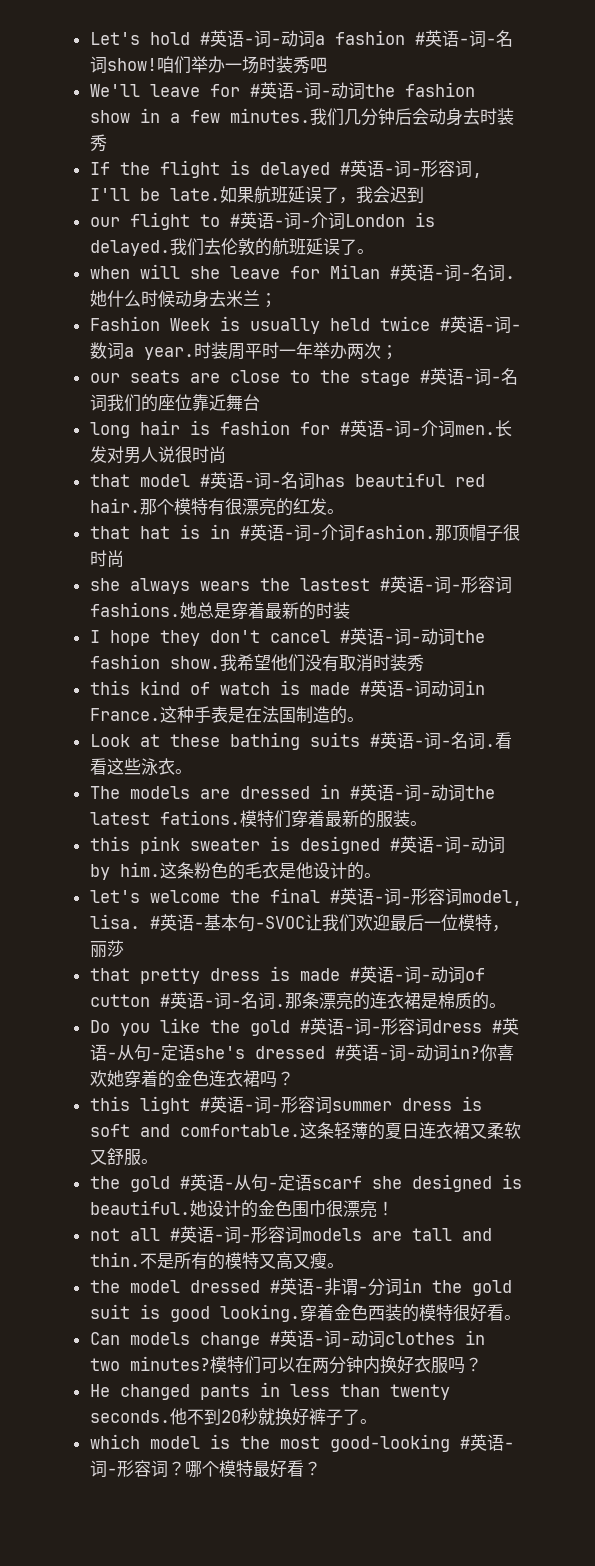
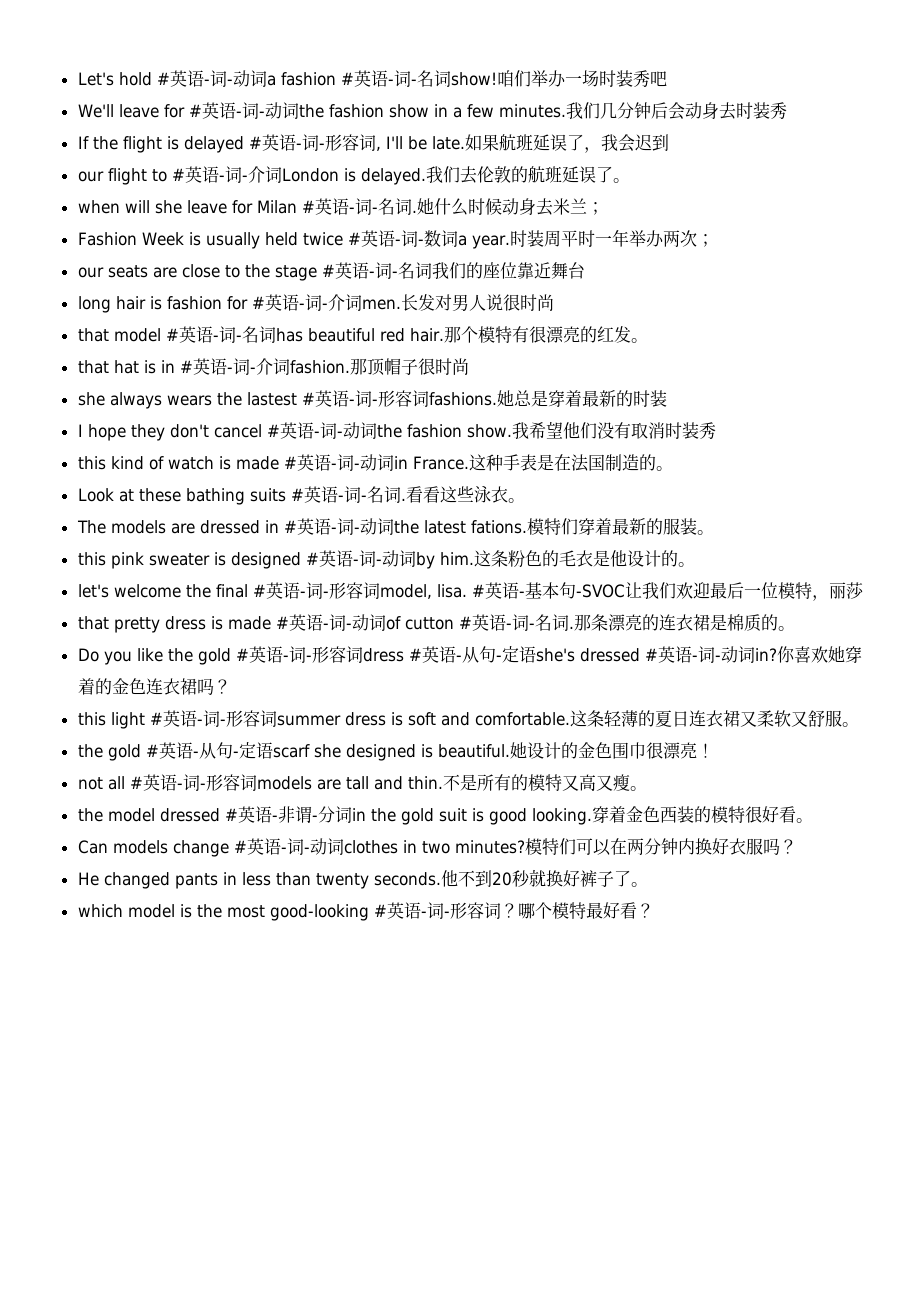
- this kind of watch is made #英语-词动词in France.
+ this kind of watch is made #英语-词-动词in France.

